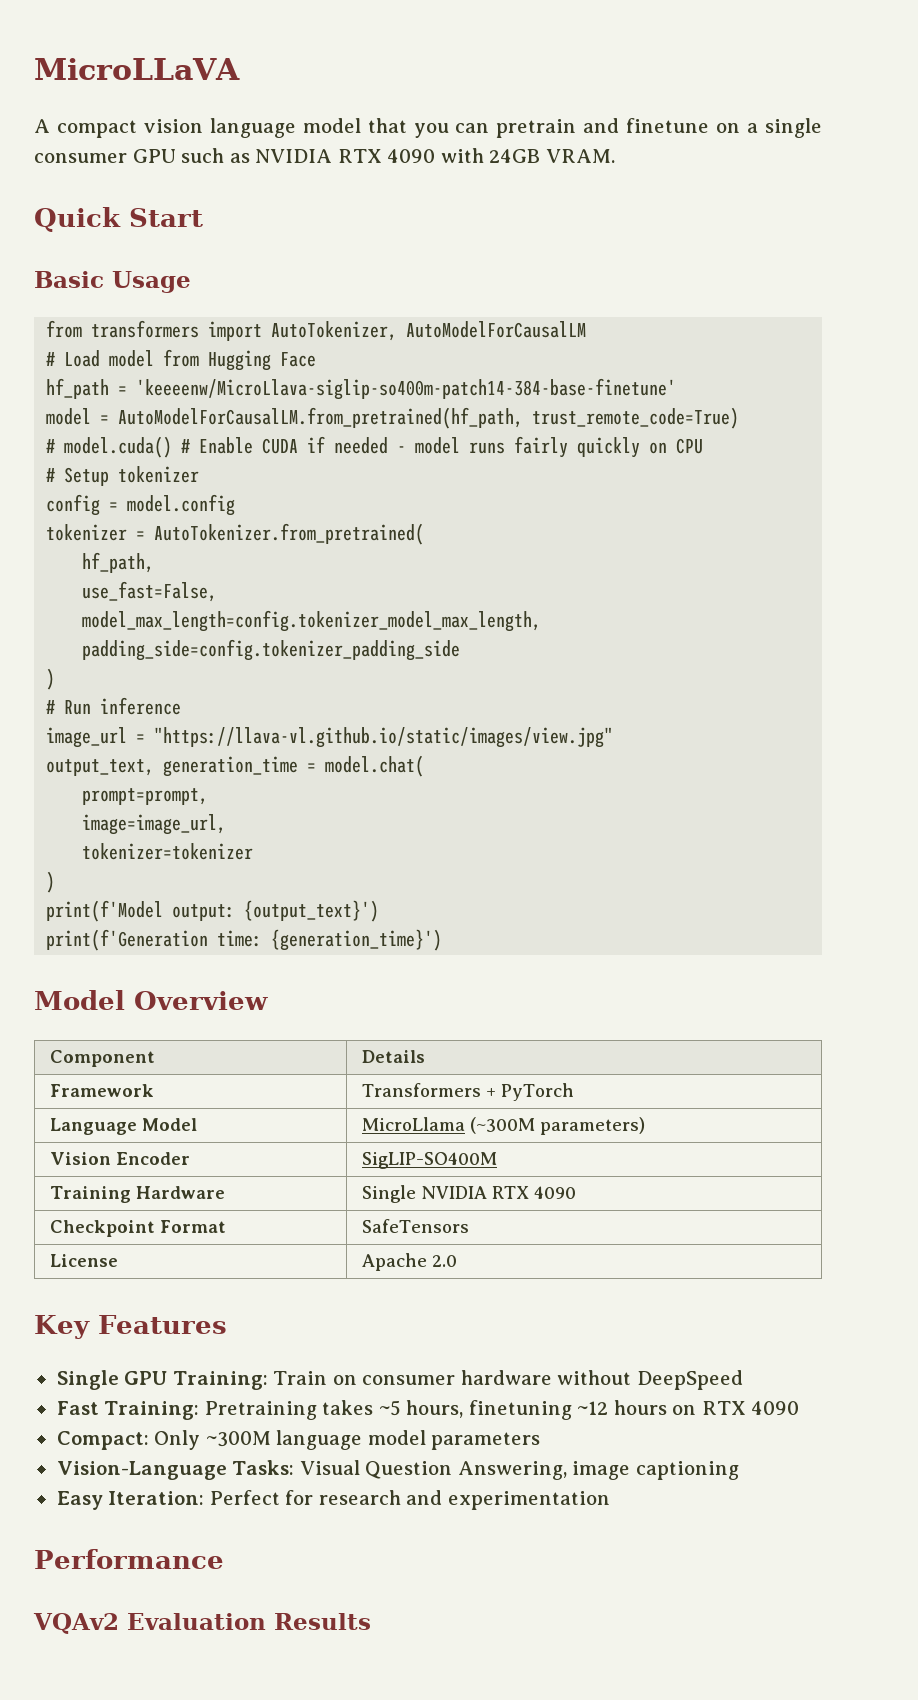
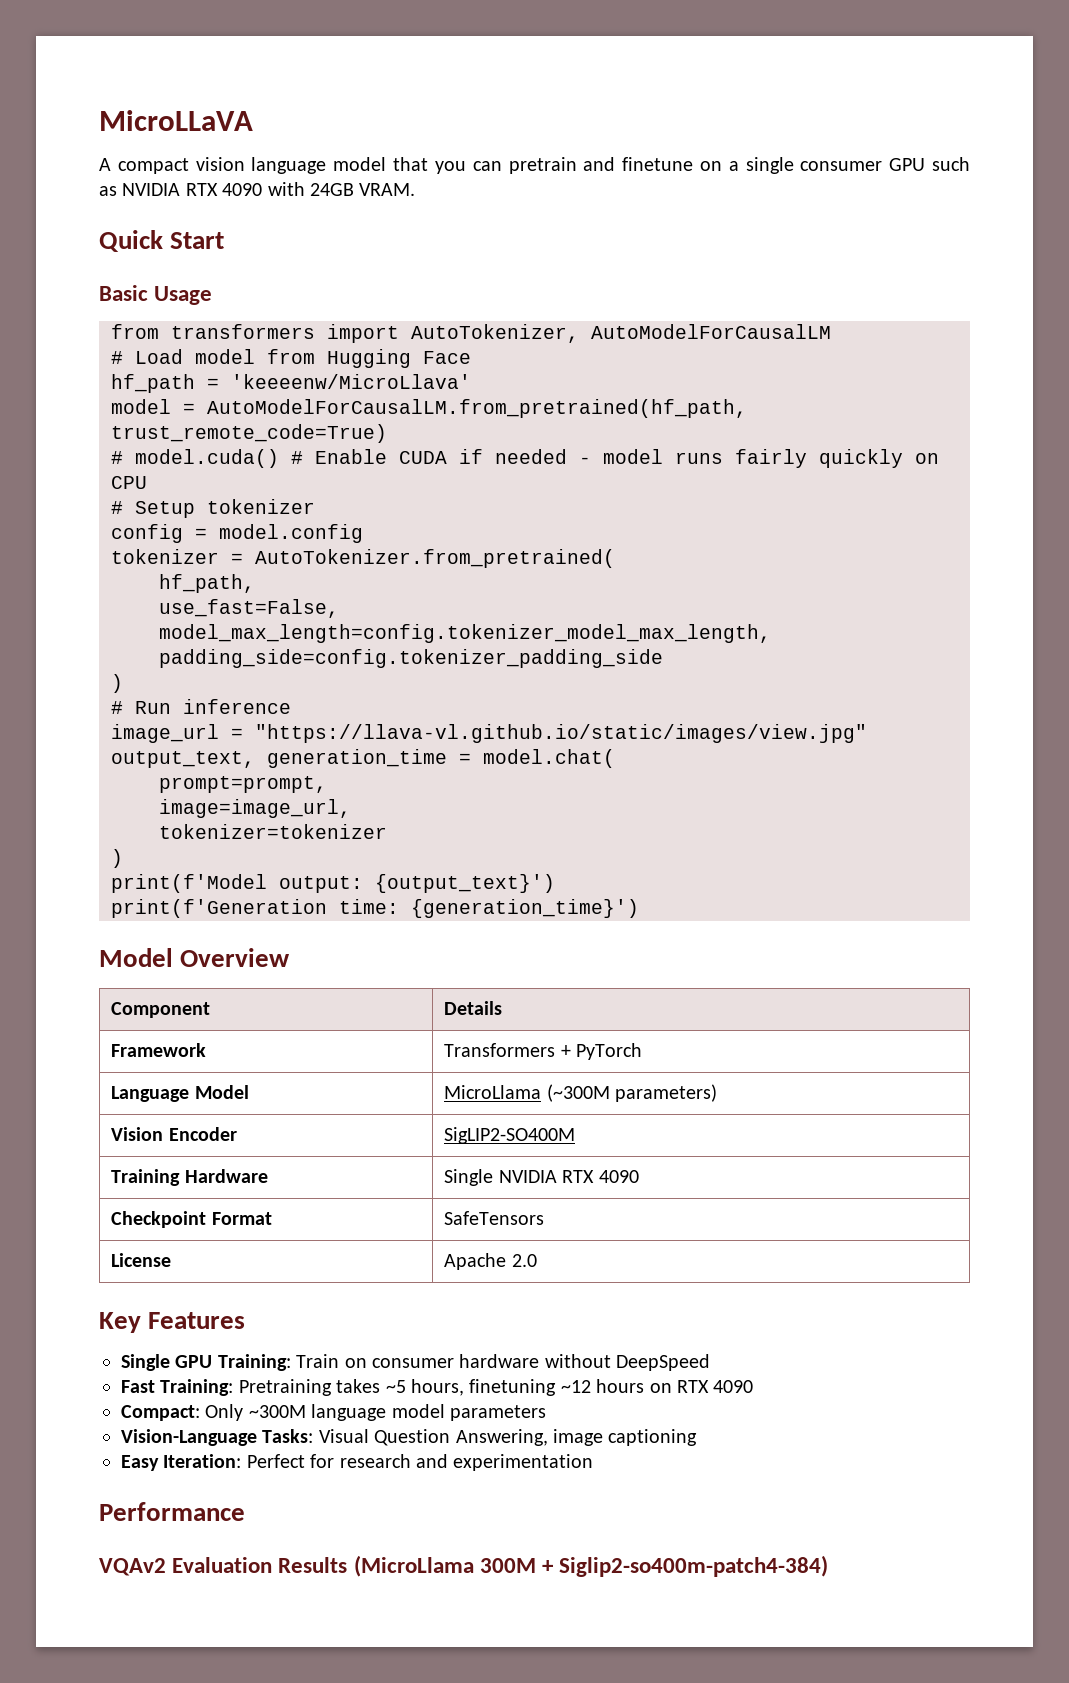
- hf_path = 'keeeenw/MicroLlava-siglip-so400m-patch14-384-base-finetune'
+ hf_path = 'keeeenw/MicroLlava'
- Vision Encoder | SigLIP-SO400M
+ Vision Encoder | SigLIP2-SO400M
- VQAv2 Evaluation Results
+ VQAv2 Evaluation Results (MicroLlama 300M + Siglip2-so400m-patch4-384)

